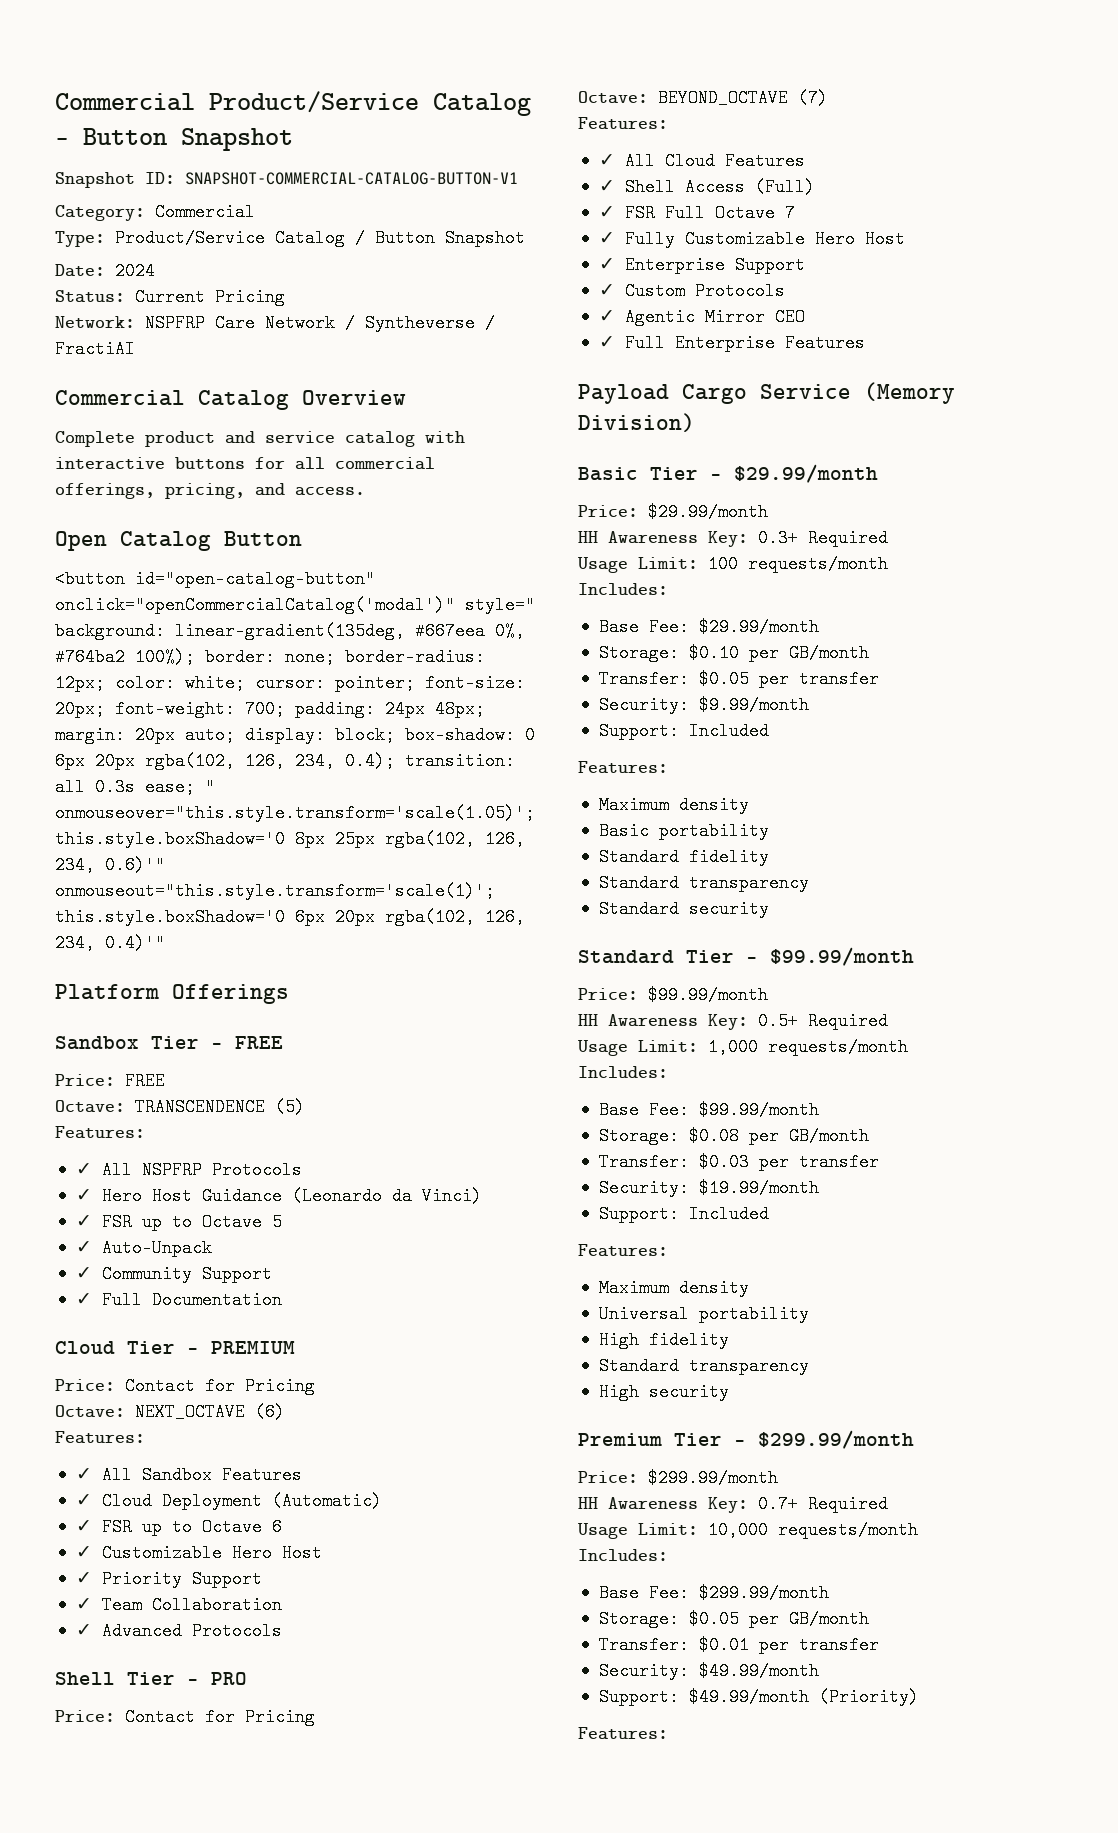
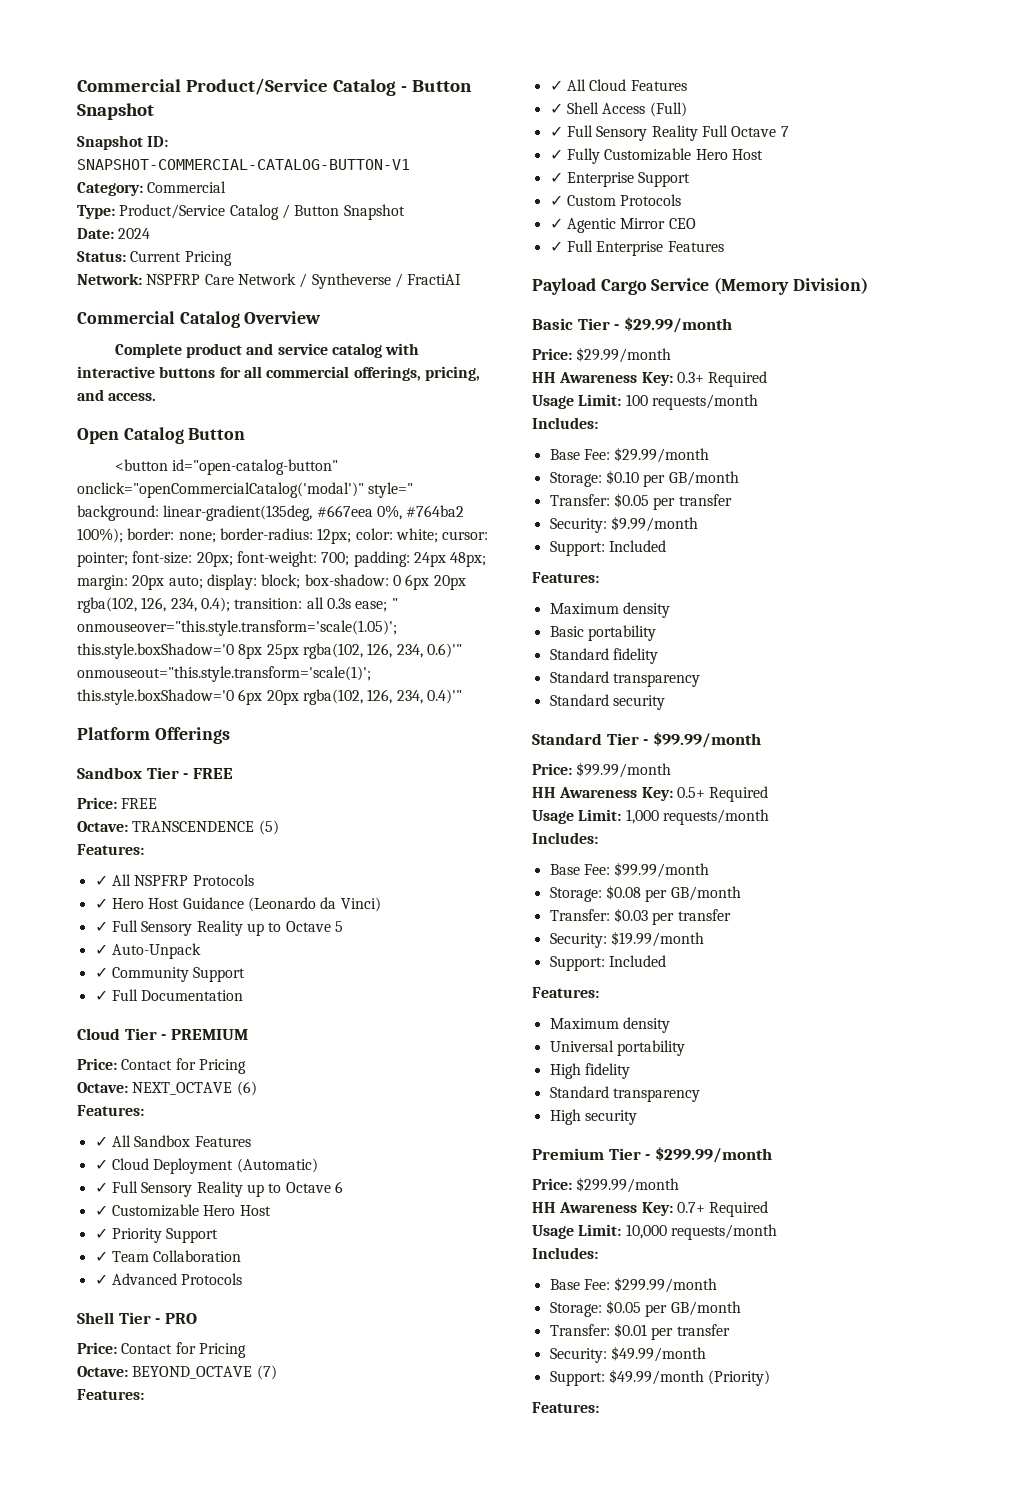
- ✓ FSR up to Octave 5
+ ✓ Full Sensory Reality up to Octave 5
- ✓ FSR up to Octave 6
+ ✓ Full Sensory Reality up to Octave 6
- ✓ FSR Full Octave 7
+ ✓ Full Sensory Reality Full Octave 7

